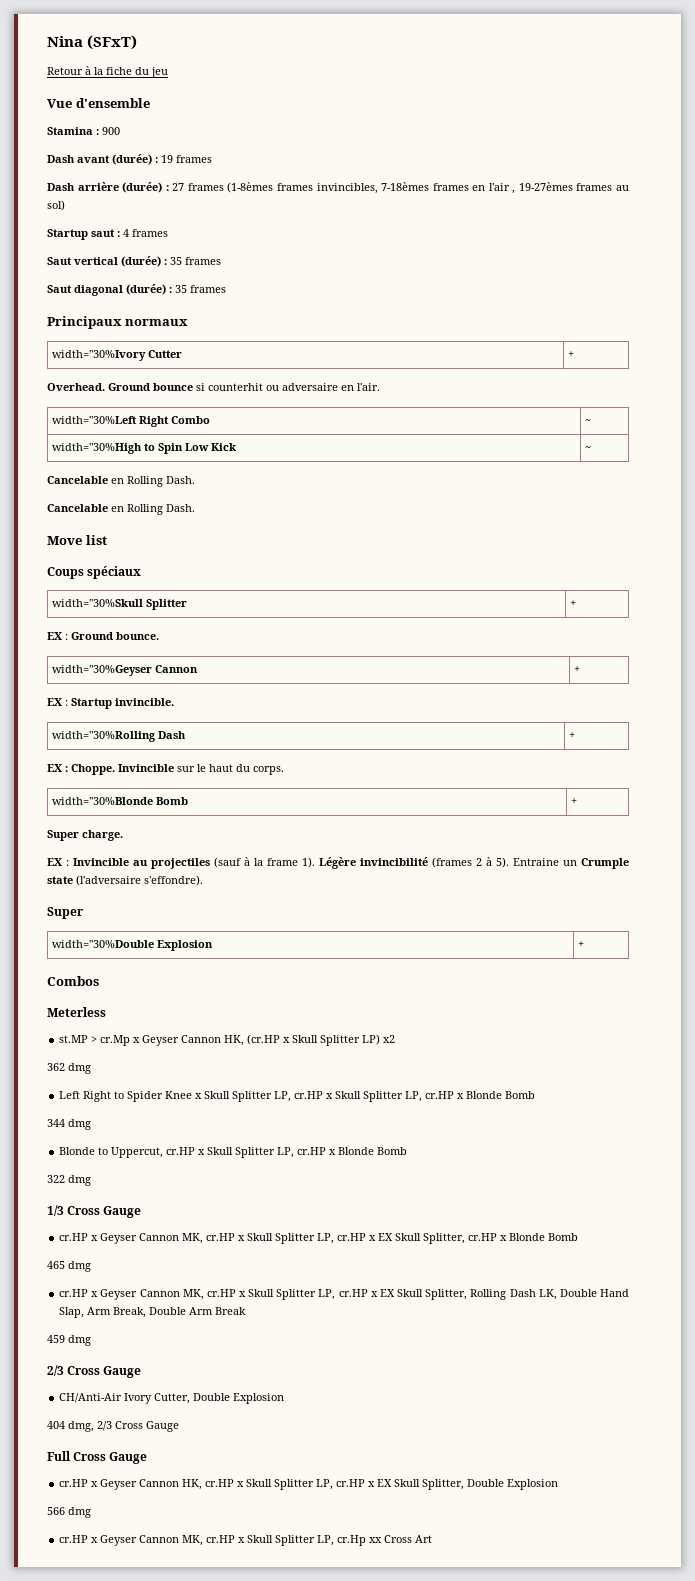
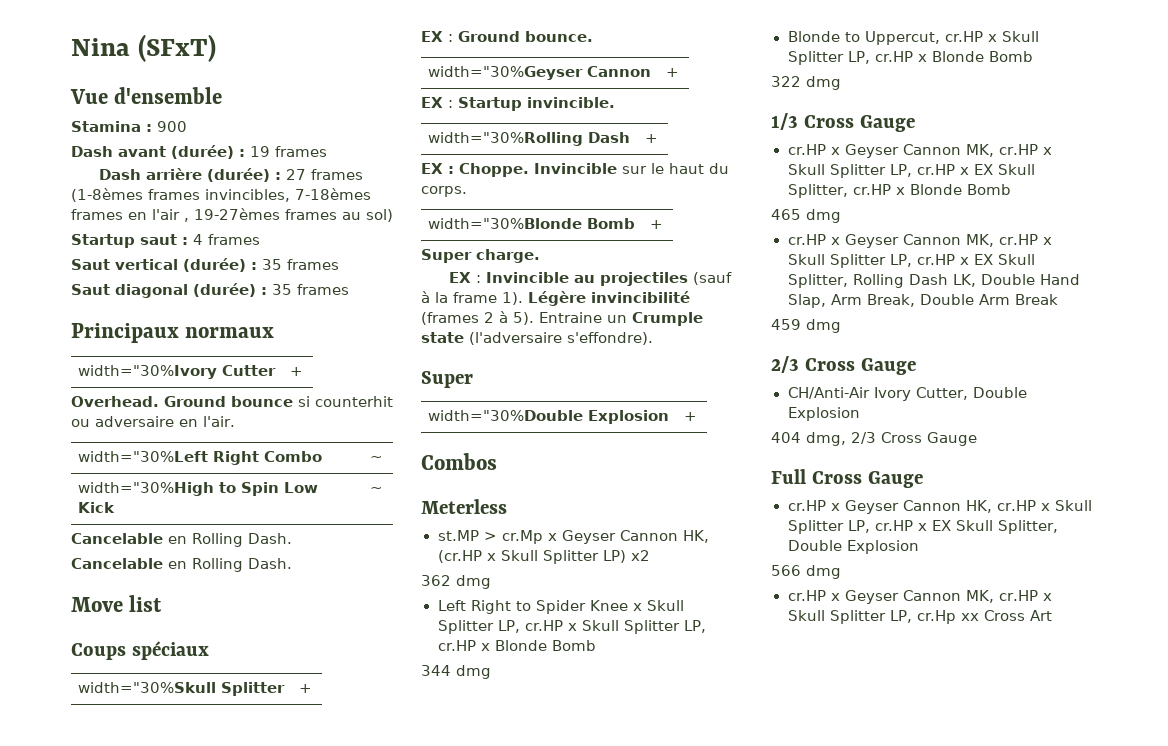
- Retour à la fiche du jeu

